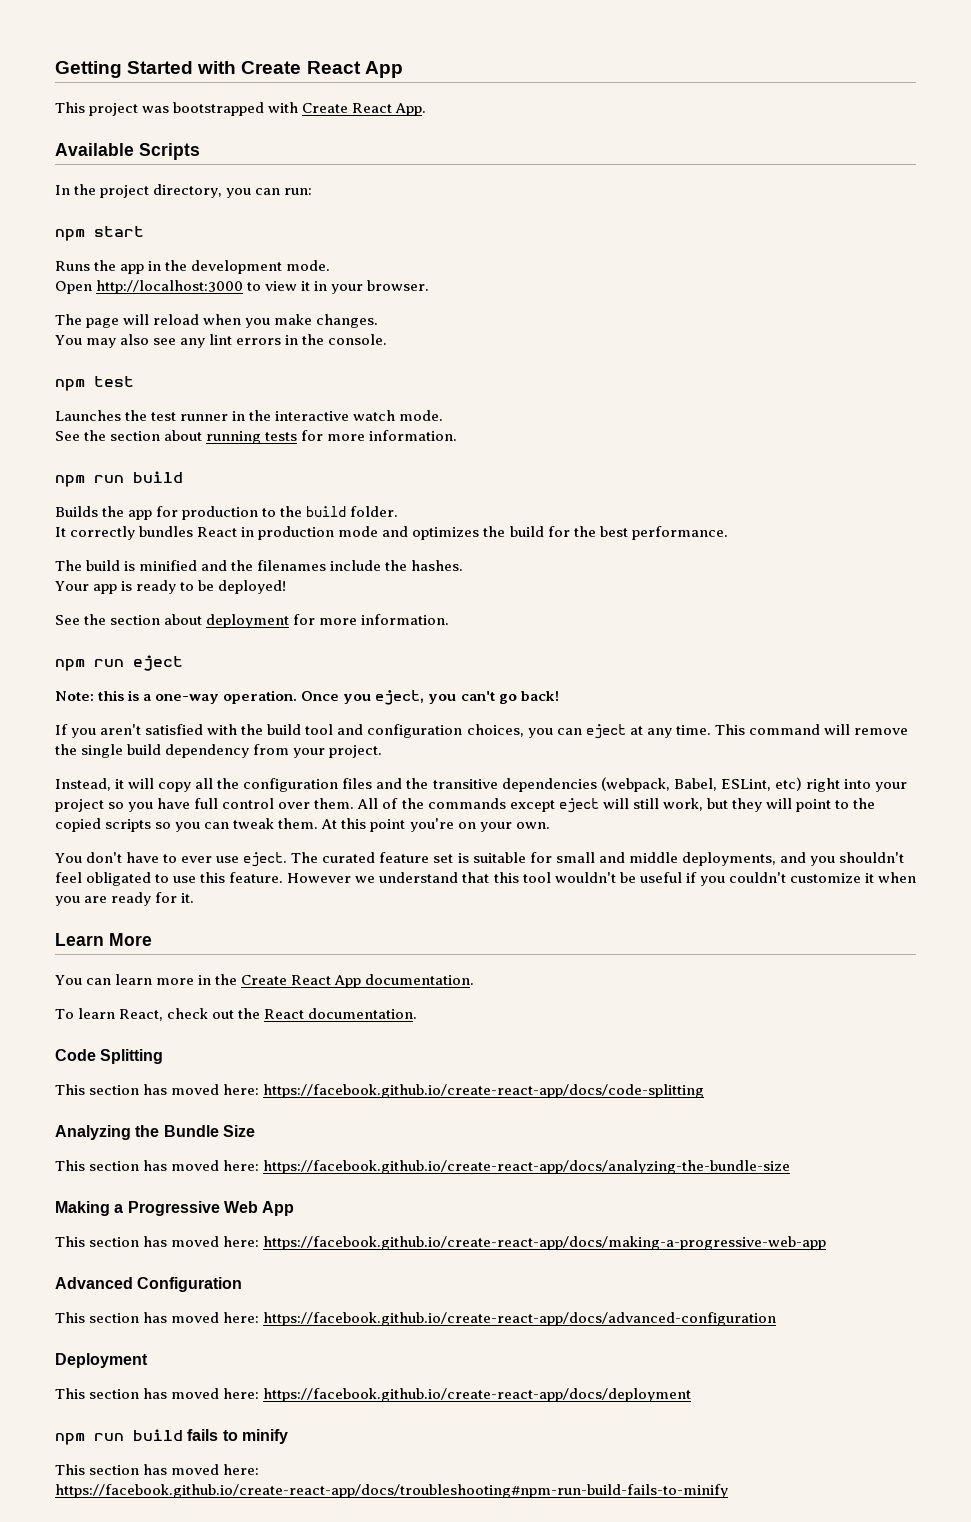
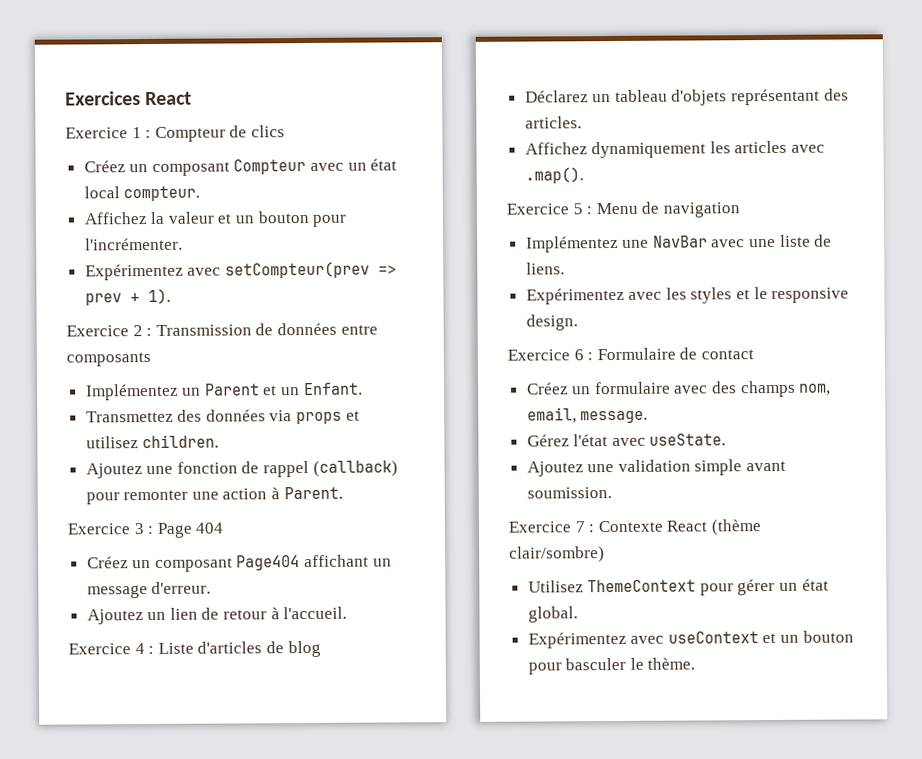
- Getting Started with Create React App
- This project was bootstrapped with Create React App.
- Available Scripts
- In the project directory, you can run:
- npm start
- Runs the app in the development mode.
- Open http://localhost:3000 to view it in your browser.
- The page will reload when you make changes.
- You may also see any lint errors in the console.
- npm test
- Launches the test runner in the interactive watch mode.
- See the section about running tests for more information.
- npm run build
- Builds the app for production to the build folder.
- It correctly bundles React in production mode and optimizes the build for the best performance.
- The build is minified and the filenames include the hashes.
- Your app is ready to be deployed!
- See the section about deployment for more information.
- npm run eject
- Note: this is a one-way operation. Once you eject, you can't go back!
- If you aren't satisfied with the build tool and configuration choices, you can eject at any time. This command will remove the single build dependency from your project.
- Instead, it will copy all the configuration files and the transitive dependencies (webpack, Babel, ESLint, etc) right into your project so you have full control over them. All of the commands except eject will still work, but they will point to the copied scripts so you can tweak them. At this point you're on your own.
- You don't have to ever use eject. The curated feature set is suitable for small and middle deployments, and you shouldn't feel obligated to use this feature. However we understand that this tool wouldn't be useful if you couldn't customize it when you are ready for it.
- Learn More
- You can learn more in the Create React App documentation.
- To learn React, check out the React documentation.
- Code Splitting
- This section has moved here: https://facebook.github.io/create-react-app/docs/code-splitting
- Analyzing the Bundle Size
- This section has moved here: https://facebook.github.io/create-react-app/docs/analyzing-the-bundle-size
- Making a Progressive Web App
- This section has moved here: https://facebook.github.io/create-react-app/docs/making-a-progressive-web-app
- Advanced Configuration
- This section has moved here: https://facebook.github.io/create-react-app/docs/advanced-configuration
- Deployment
- This section has moved here: https://facebook.github.io/create-react-app/docs/deployment
- npm run build fails to minify
- This section has moved here: https://facebook.github.io/create-react-app/docs/troubleshooting#npm-run-build-fails-to-minify
+ Exercices React
+ Exercice 1 : Compteur de clics
+ Créez un composant Compteur avec un état local compteur.
+ Affichez la valeur et un bouton pour l'incrémenter.
+ Expérimentez avec setCompteur(prev => prev + 1).
+ Exercice 2 : Transmission de données entre composants
+ Implémentez un Parent et un Enfant.
+ Transmettez des données via props et utilisez children.
+ Ajoutez une fonction de rappel (callback) pour remonter une action à Parent.
+ Exercice 3 : Page 404
+ Créez un composant Page404 affichant un message d'erreur.
+ Ajoutez un lien de retour à l'accueil.
+ Exercice 4 : Liste d'articles de blog
+ Déclarez un tableau d'objets représentant des articles.
+ Affichez dynamiquement les articles avec .map().
+ Exercice 5 : Menu de navigation
+ Implémentez une NavBar avec une liste de liens.
+ Expérimentez avec les styles et le responsive design.
+ Exercice 6 : Formulaire de contact
+ Créez un formulaire avec des champs nom, email, message.
+ Gérez l'état avec useState.
+ Ajoutez une validation simple avant soumission.
+ Exercice 7 : Contexte React (thème clair/sombre)
+ Utilisez ThemeContext pour gérer un état global.
+ Expérimentez avec useContext et un bouton pour basculer le thème.

